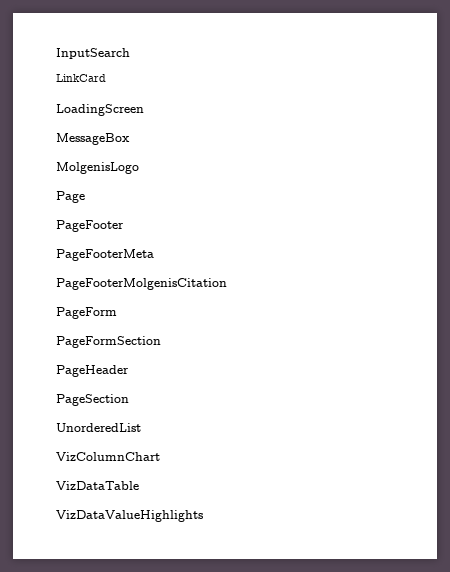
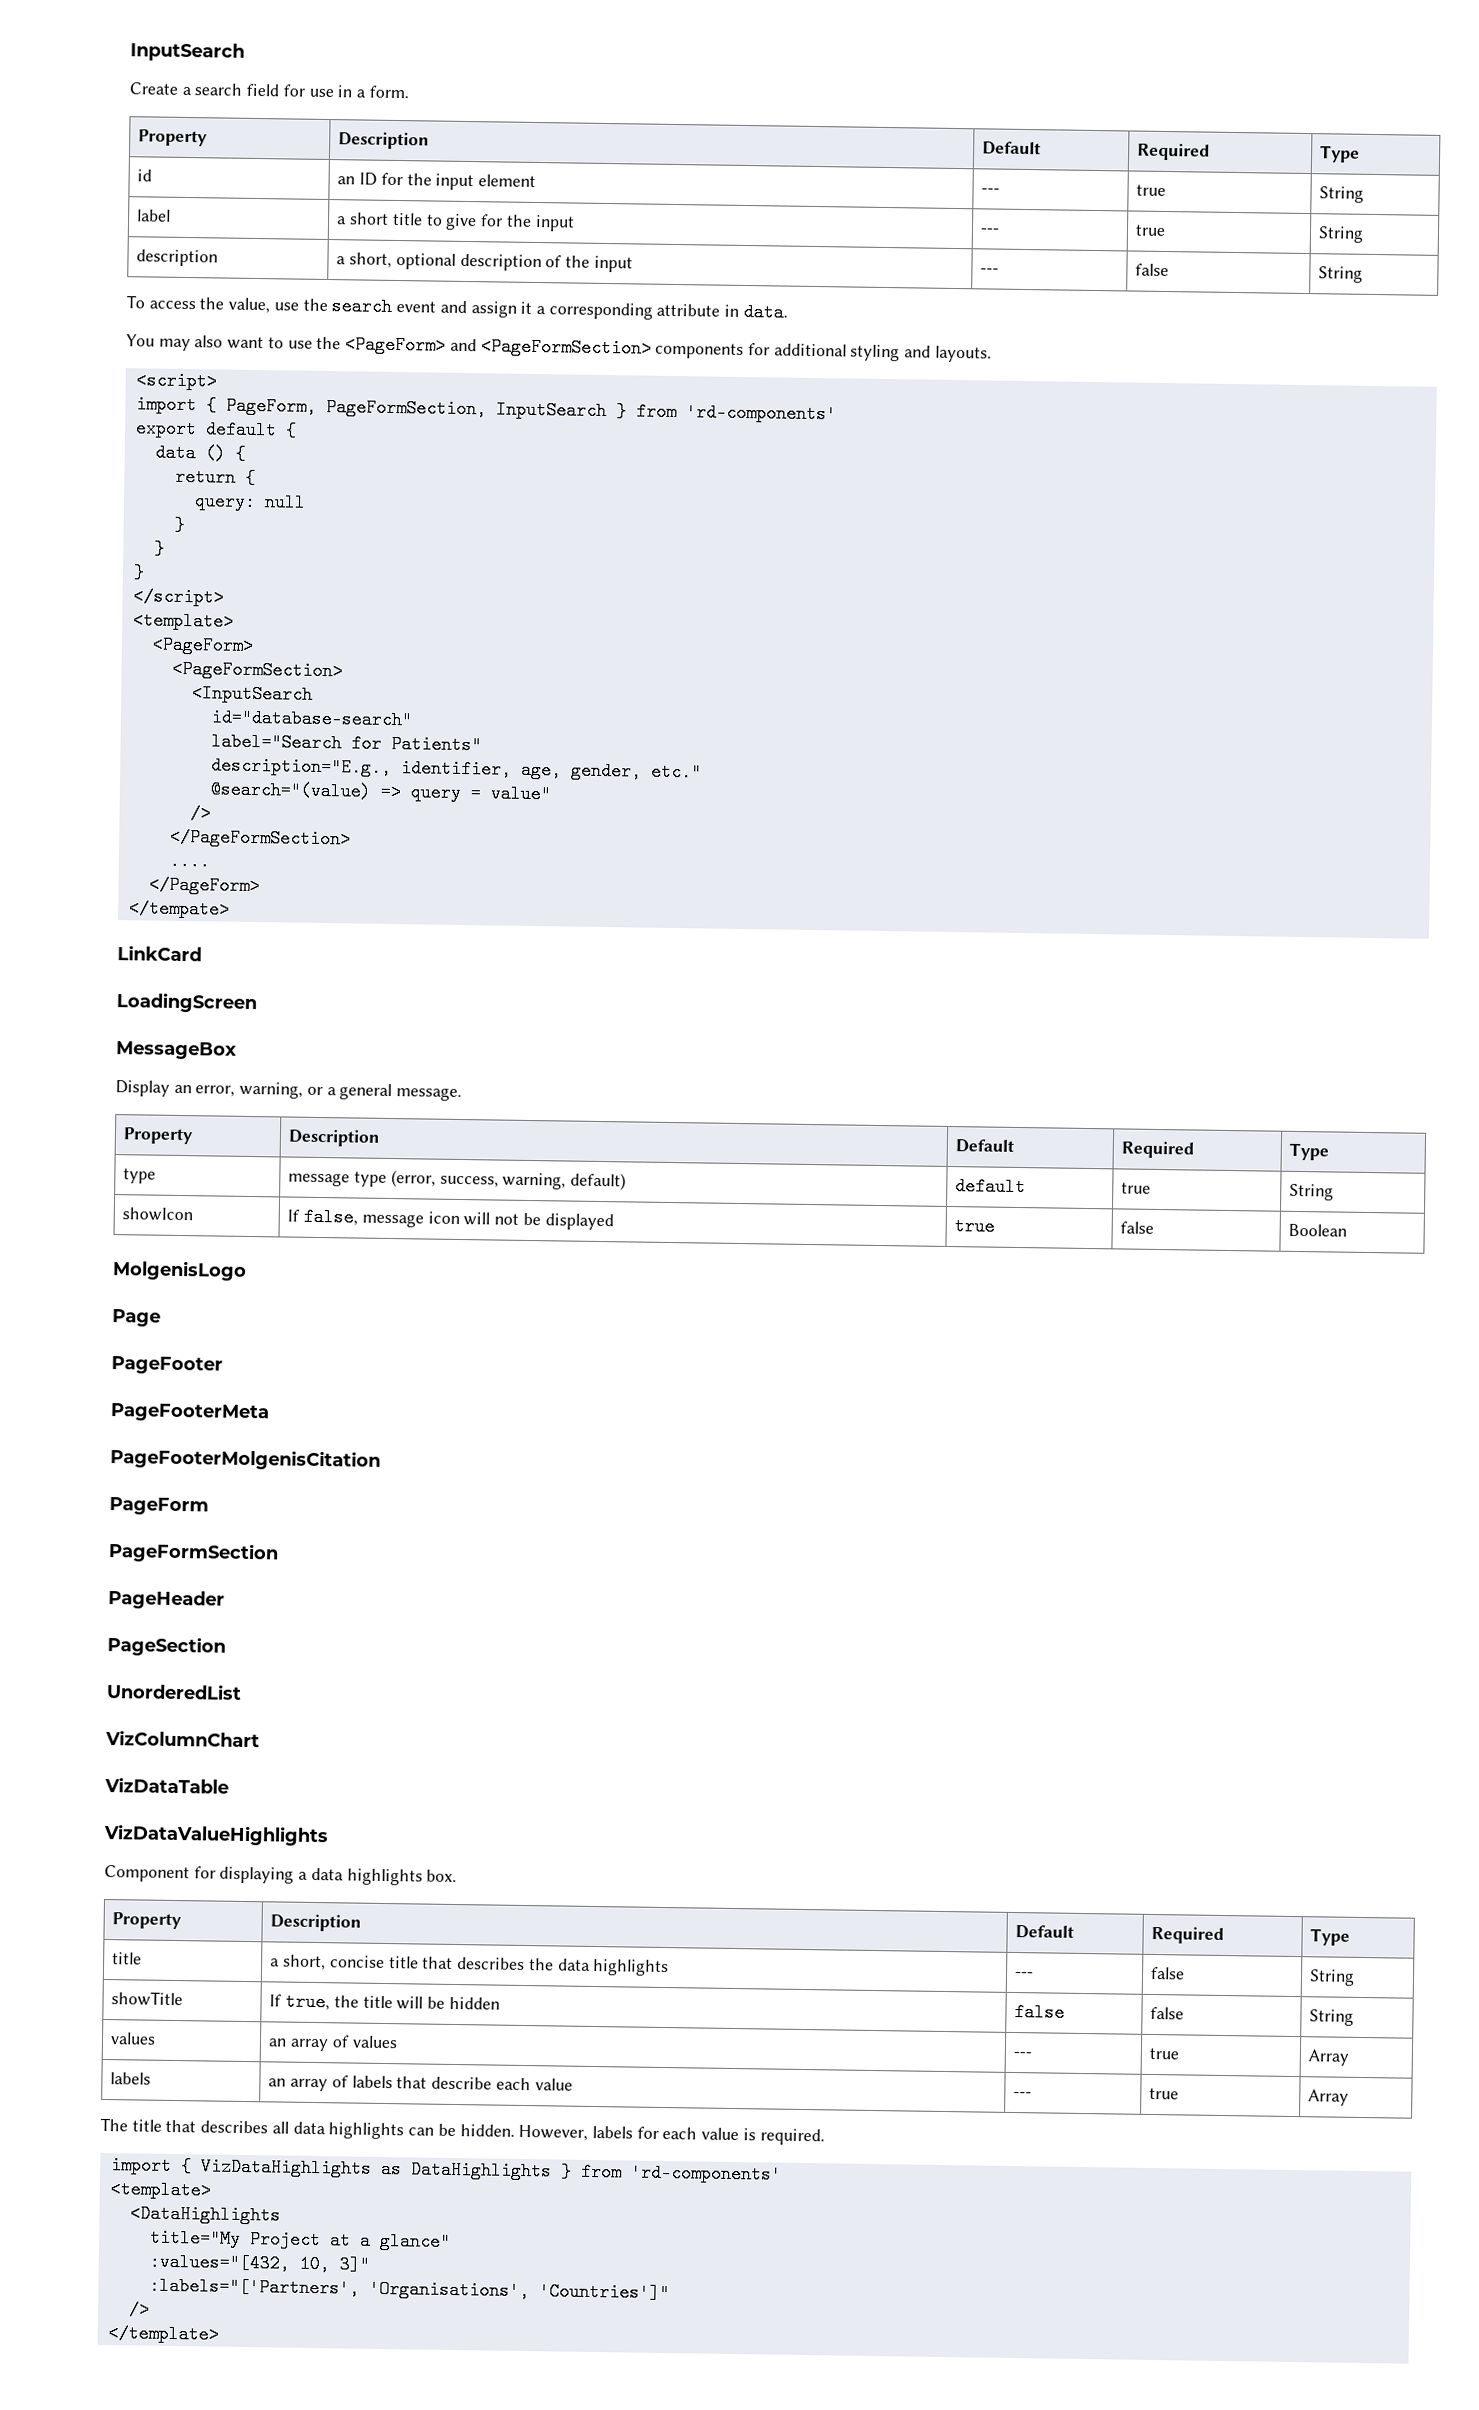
+ Create a search field for use in a form.
+ Property | Description | Default | Required | Type
+ id | an ID for the input element | --- | true | String
+ label | a short title to give for the input | --- | true | String
+ description | a short, optional description of the input | --- | false | String
+ To access the value, use the search event and assign it a corresponding attribute in data.
+ You may also want to use the <PageForm> and <PageFormSection> components for additional styling and layouts.
+ <script>
+ import { PageForm, PageFormSection, InputSearch } from 'rd-components'
+ export default {
+ data () {
+ return {
+ query: null
+ }
+ }
+ }
+ </script>
+ <template>
+ <PageForm>
+ <PageFormSection>
+ <InputSearch
+ id="database-search"
+ label="Search for Patients"
+ description="E.g., identifier, age, gender, etc."
+ @search="(value) => query = value"
+ />
+ </PageFormSection>
+ ....
+ </PageForm>
+ </tempate>
  LinkCard
  LoadingScreen
  MessageBox
+ Display an error, warning, or a general message.
+ Property | Description | Default | Required | Type
+ type | message type (error, success, warning, default) | default | true | String
+ showIcon | If false, message icon will not be displayed | true | false | Boolean
+ Component for displaying a data highlights box.
+ Property | Description | Default | Required | Type
+ title | a short, concise title that describes the data highlights | --- | false | String
+ showTitle | If true, the title will be hidden | false | false | String
+ values | an array of values | --- | true | Array
+ labels | an array of labels that describe each value | --- | true | Array
+ The title that describes all data highlights can be hidden. However, labels for each value is required.
+ import { VizDataHighlights as DataHighlights } from 'rd-components'
+ <template>
+ <DataHighlights
+ title="My Project at a glance"
+ :values="[432, 10, 3]"
+ :labels="['Partners', 'Organisations', 'Countries']"
+ />
+ </template>

